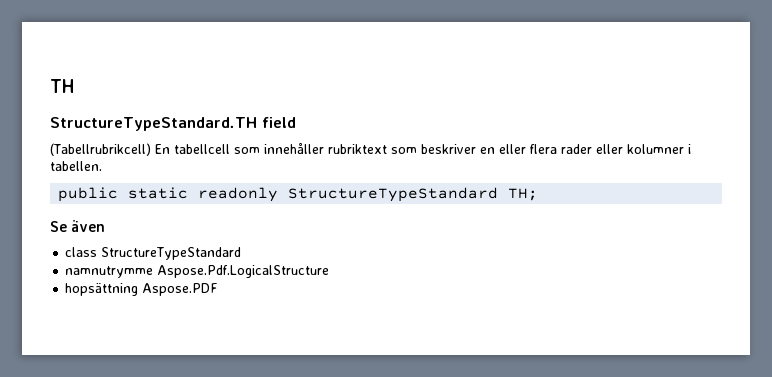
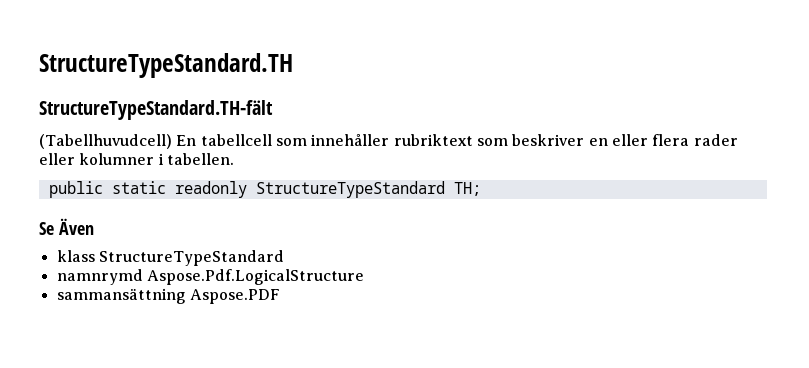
- TH
- StructureTypeStandard.TH field
- (Tabellrubrikcell) En tabellcell som innehåller rubriktext som beskriver en eller flera rader eller kolumner i tabellen.
+ StructureTypeStandard.TH
+ StructureTypeStandard.TH-fält
+ (Tabellhuvudcell) En tabellcell som innehåller rubriktext som beskriver en eller flera rader eller kolumner i tabellen.
- Se även
- class StructureTypeStandard
+ Se Även
+ klass StructureTypeStandard
- namnutrymme Aspose.Pdf.LogicalStructure
+ namnrymd Aspose.Pdf.LogicalStructure
- hopsättning Aspose.PDF
+ sammansättning Aspose.PDF

